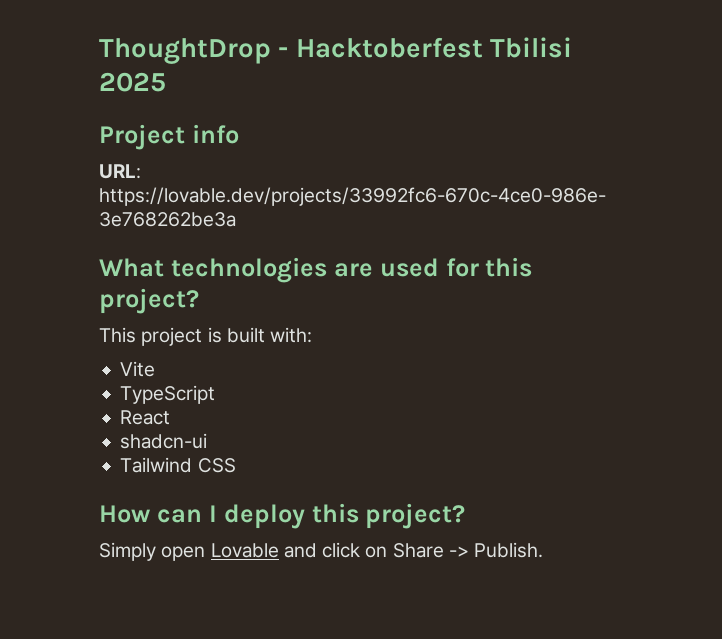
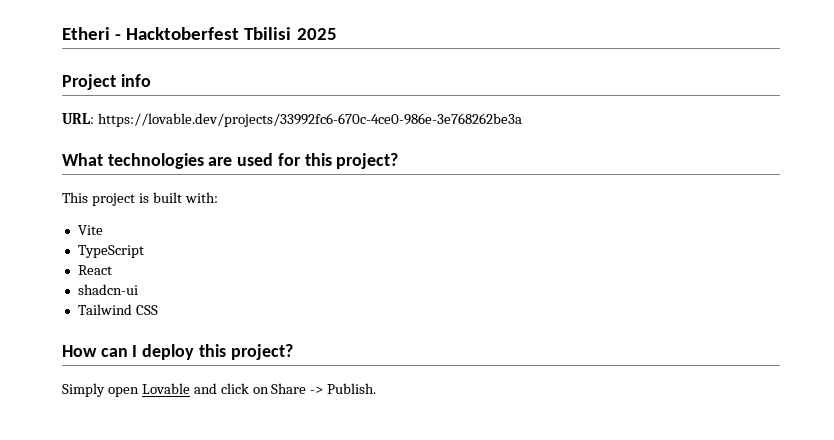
- ThoughtDrop - Hacktoberfest Tbilisi 2025
+ Etheri - Hacktoberfest Tbilisi 2025

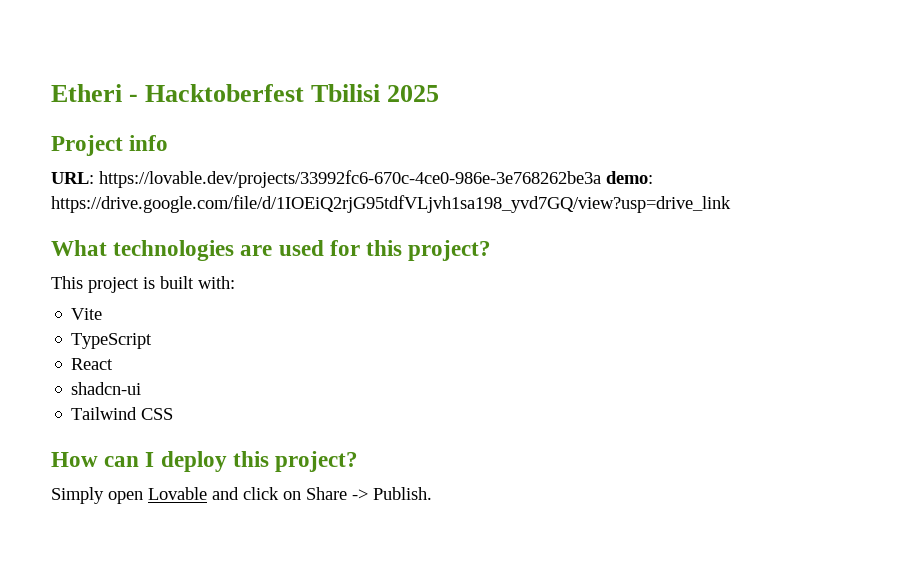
- URL: https://lovable.dev/projects/33992fc6-670c-4ce0-986e-3e768262be3a
+ URL: https://lovable.dev/projects/33992fc6-670c-4ce0-986e-3e768262be3a demo: https://drive.google.com/file/d/1IOEiQ2rjG95tdfVLjvh1sa198_yvd7GQ/view?usp=drive_link

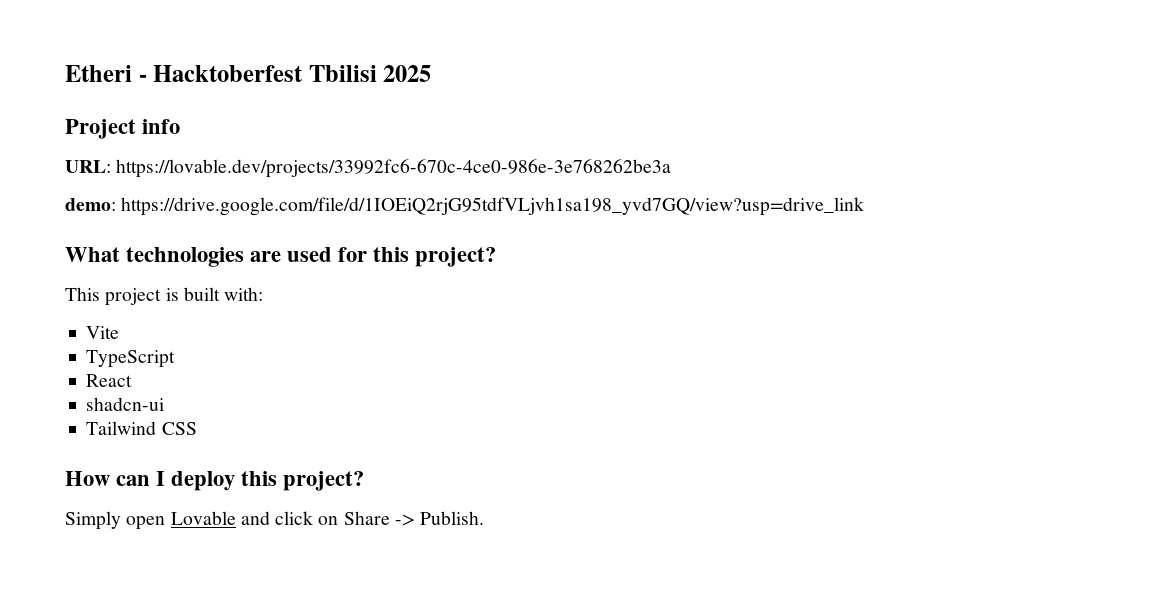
- URL: https://lovable.dev/projects/33992fc6-670c-4ce0-986e-3e768262be3a demo: https://drive.google.com/file/d/1IOEiQ2rjG95tdfVLjvh1sa198_yvd7GQ/view?usp=drive_link
+ URL: https://lovable.dev/projects/33992fc6-670c-4ce0-986e-3e768262be3a
+ demo: https://drive.google.com/file/d/1IOEiQ2rjG95tdfVLjvh1sa198_yvd7GQ/view?usp=drive_link

